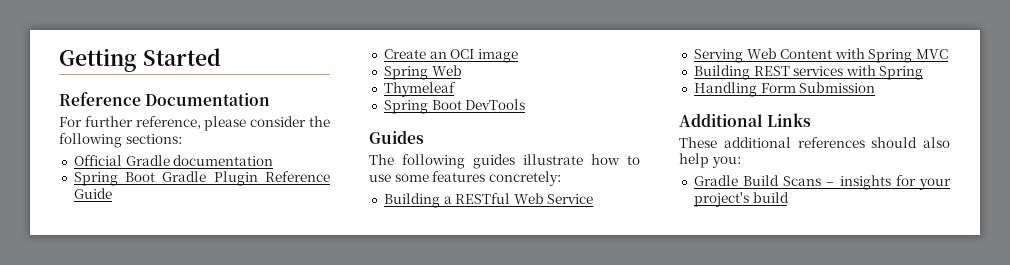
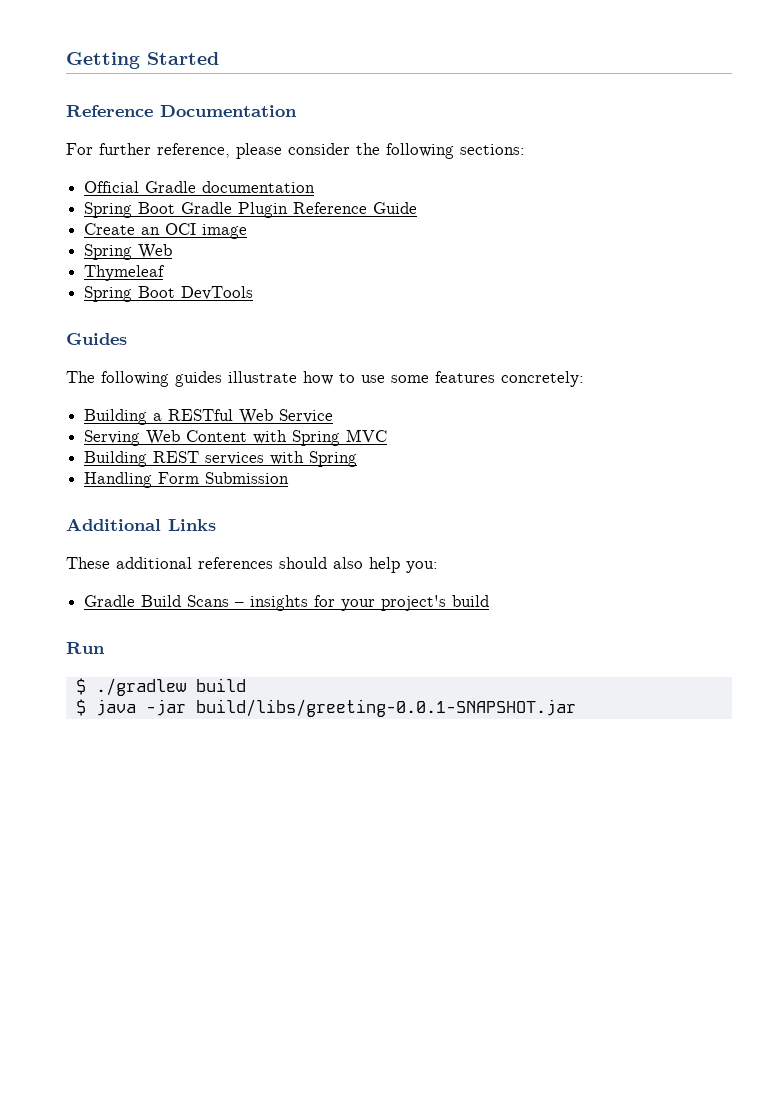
+ Run
+ $ ./gradlew build
+ $ java -jar build/libs/greeting-0.0.1-SNAPSHOT.jar

